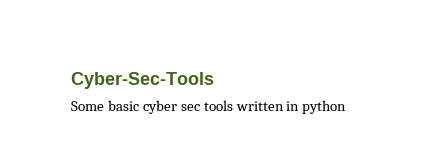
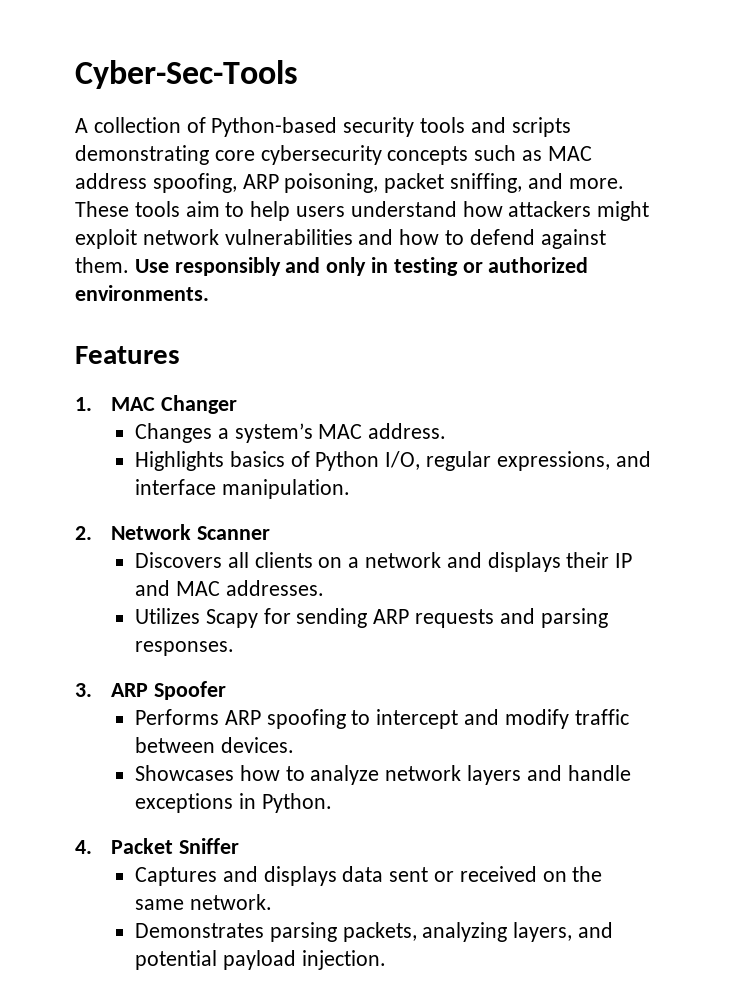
- Some basic cyber sec tools written in python
+ A collection of Python-based security tools and scripts demonstrating core cybersecurity concepts such as MAC address spoofing, ARP poisoning, packet sniffing, and more. These tools aim to help users understand how attackers might exploit network vulnerabilities and how to defend against them. Use responsibly and only in testing or authorized environments.
+ Features
+ 1. MAC Changer
+ Changes a system’s MAC address.
+ Highlights basics of Python I/O, regular expressions, and interface manipulation.
+ 2. Network Scanner
+ Discovers all clients on a network and displays their IP and MAC addresses.
+ Utilizes Scapy for sending ARP requests and parsing responses.
+ 3. ARP Spoofer
+ Performs ARP spoofing to intercept and modify traffic between devices.
+ Showcases how to analyze network layers and handle exceptions in Python.
+ 4. Packet Sniffer
+ Captures and displays data sent or received on the same network.
+ Demonstrates parsing packets, analyzing layers, and potential payload injection.

